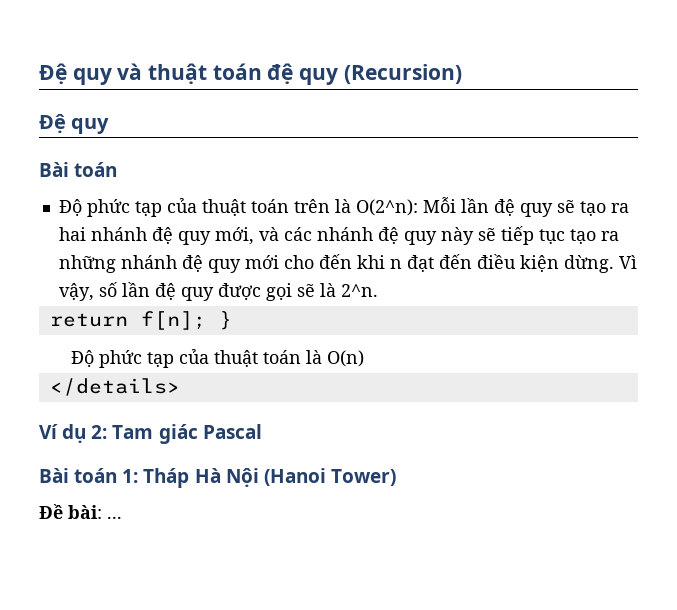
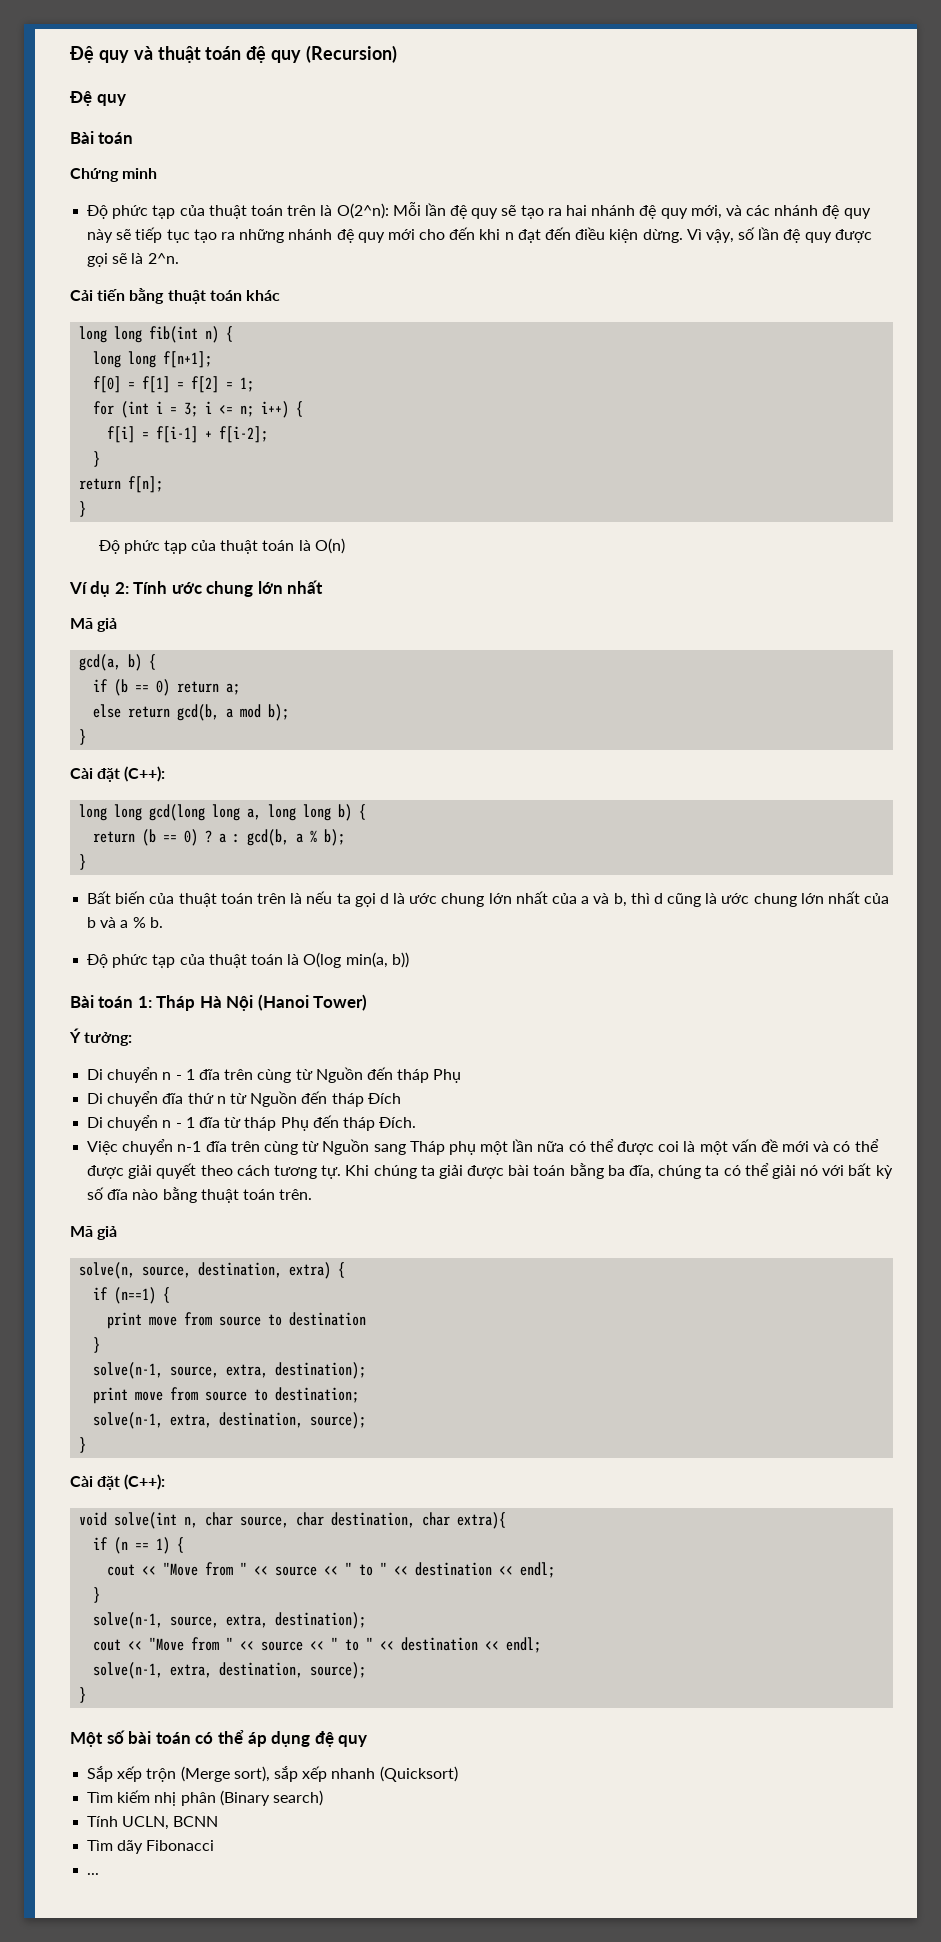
+ Chứng minh
+ Cải tiến bằng thuật toán khác
+ long long fib(int n) {
+ long long f[n+1];
+ f[0] = f[1] = f[2] = 1;
+ for (int i = 3; i <= n; i++) {
+ f[i] = f[i-1] + f[i-2];
+ }
- return f[n]; }
+ return f[n];
+ }
- </details>
- Ví dụ 2: Tam giác Pascal
+ Ví dụ 2: Tính ước chung lớn nhất
+ Mã giả
+ gcd(a, b) {
+ if (b == 0) return a;
+ else return gcd(b, a mod b);
+ }
+ Cài đặt (C++):
+ long long gcd(long long a, long long b) {
+ return (b == 0) ? a : gcd(b, a % b);
+ }
+ Bất biến của thuật toán trên là nếu ta gọi d là ước chung lớn nhất của a và b, thì d cũng là ước chung lớn nhất của b và a % b.
+ Độ phức tạp của thuật toán là O(log min(a, b))
- Đề bài: ...
+ Ý tưởng:
+ Di chuyển n - 1 đĩa trên cùng từ Nguồn đến tháp Phụ
+ Di chuyển đĩa thứ n từ Nguồn đến tháp Đích
+ Di chuyển n - 1 đĩa từ tháp Phụ đến tháp Đích.
+ Việc chuyển n-1 đĩa trên cùng từ Nguồn sang Tháp phụ một lần nữa có thể được coi là một vấn đề mới và có thể được giải quyết theo cách tương tự. Khi chúng ta giải được bài toán bằng ba đĩa, chúng ta có thể giải nó với bất kỳ số đĩa nào bằng thuật toán trên.
+ Mã giả
+ solve(n, source, destination, extra) {
+ if (n==1) {
+ print move from source to destination
+ }
+ solve(n-1, source, extra, destination);
+ print move from source to destination;
+ solve(n-1, extra, destination, source);
+ }
+ Cài đặt (C++):
+ void solve(int n, char source, char destination, char extra){
+ if (n == 1) {
+ cout << "Move from " << source << " to " << destination << endl;
+ }
+ solve(n-1, source, extra, destination);
+ cout << "Move from " << source << " to " << destination << endl;
+ solve(n-1, extra, destination, source);
+ }
+ Một số bài toán có thể áp dụng đệ quy
+ Sắp xếp trộn (Merge sort), sắp xếp nhanh (Quicksort)
+ Tìm kiếm nhị phân (Binary search)
+ Tính UCLN, BCNN
+ Tìm dãy Fibonacci
+ ...

